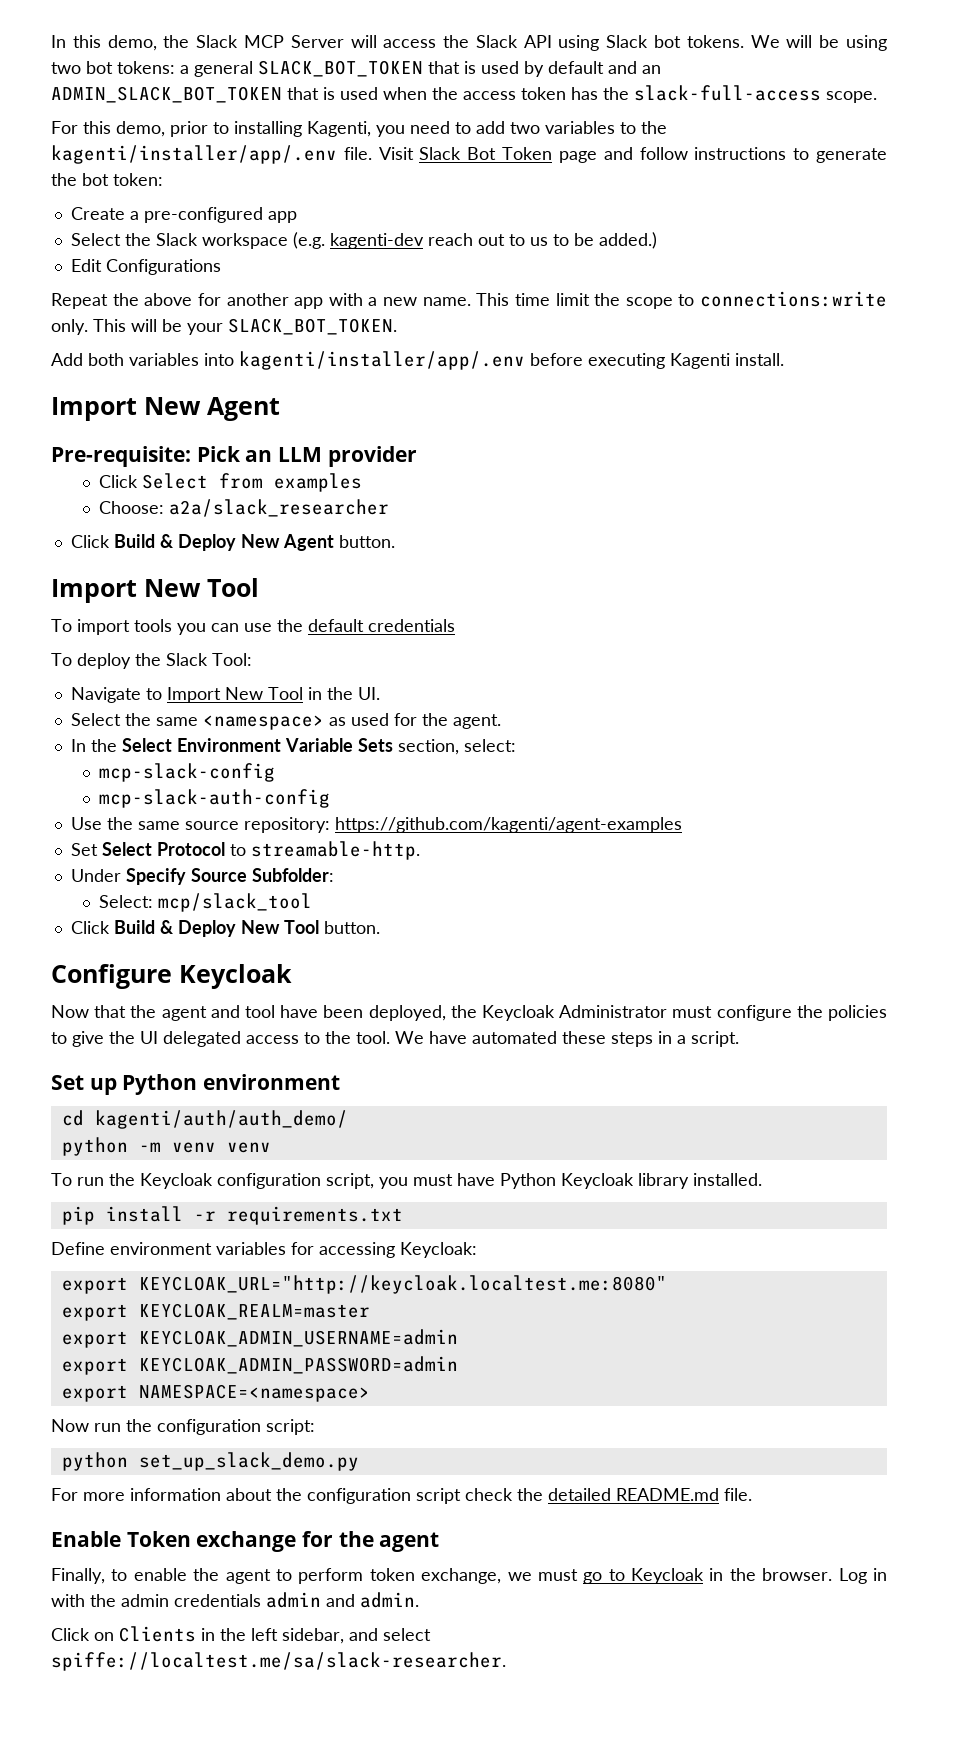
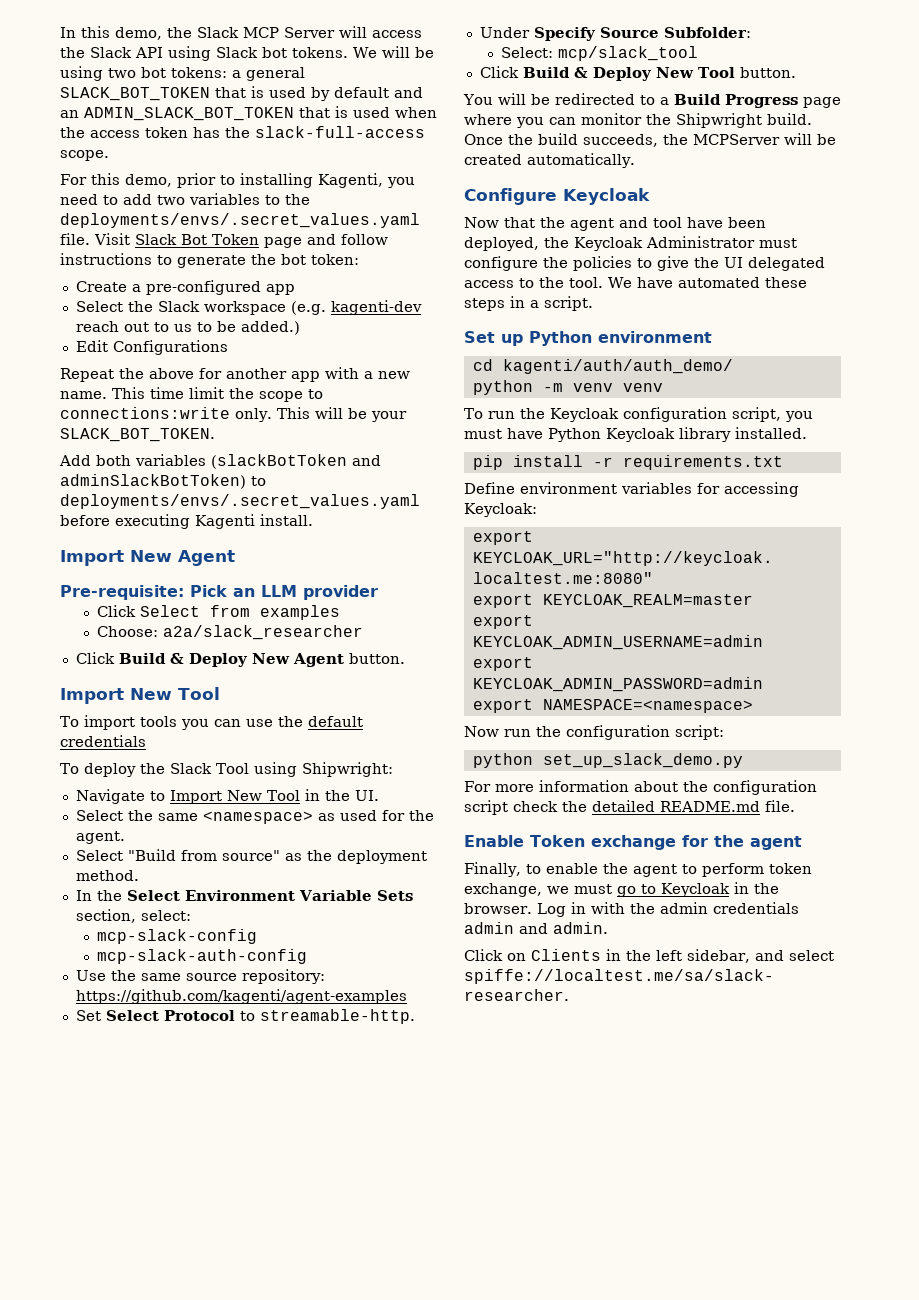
- For this demo, prior to installing Kagenti, you need to add two variables to the kagenti/installer/app/.env file.
+ For this demo, prior to installing Kagenti, you need to add two variables to the deployments/envs/.secret_values.yaml file.
- Add both variables into kagenti/installer/app/.env before executing Kagenti install.
+ Add both variables (slackBotToken and adminSlackBotToken) to deployments/envs/.secret_values.yaml before executing Kagenti install.
- To deploy the Slack Tool:
+ To deploy the Slack Tool using Shipwright:
+ Select "Build from source" as the deployment method.
+ You will be redirected to a Build Progress page where you can monitor the Shipwright build. Once the build succeeds, the MCPServer will be created automatically.

